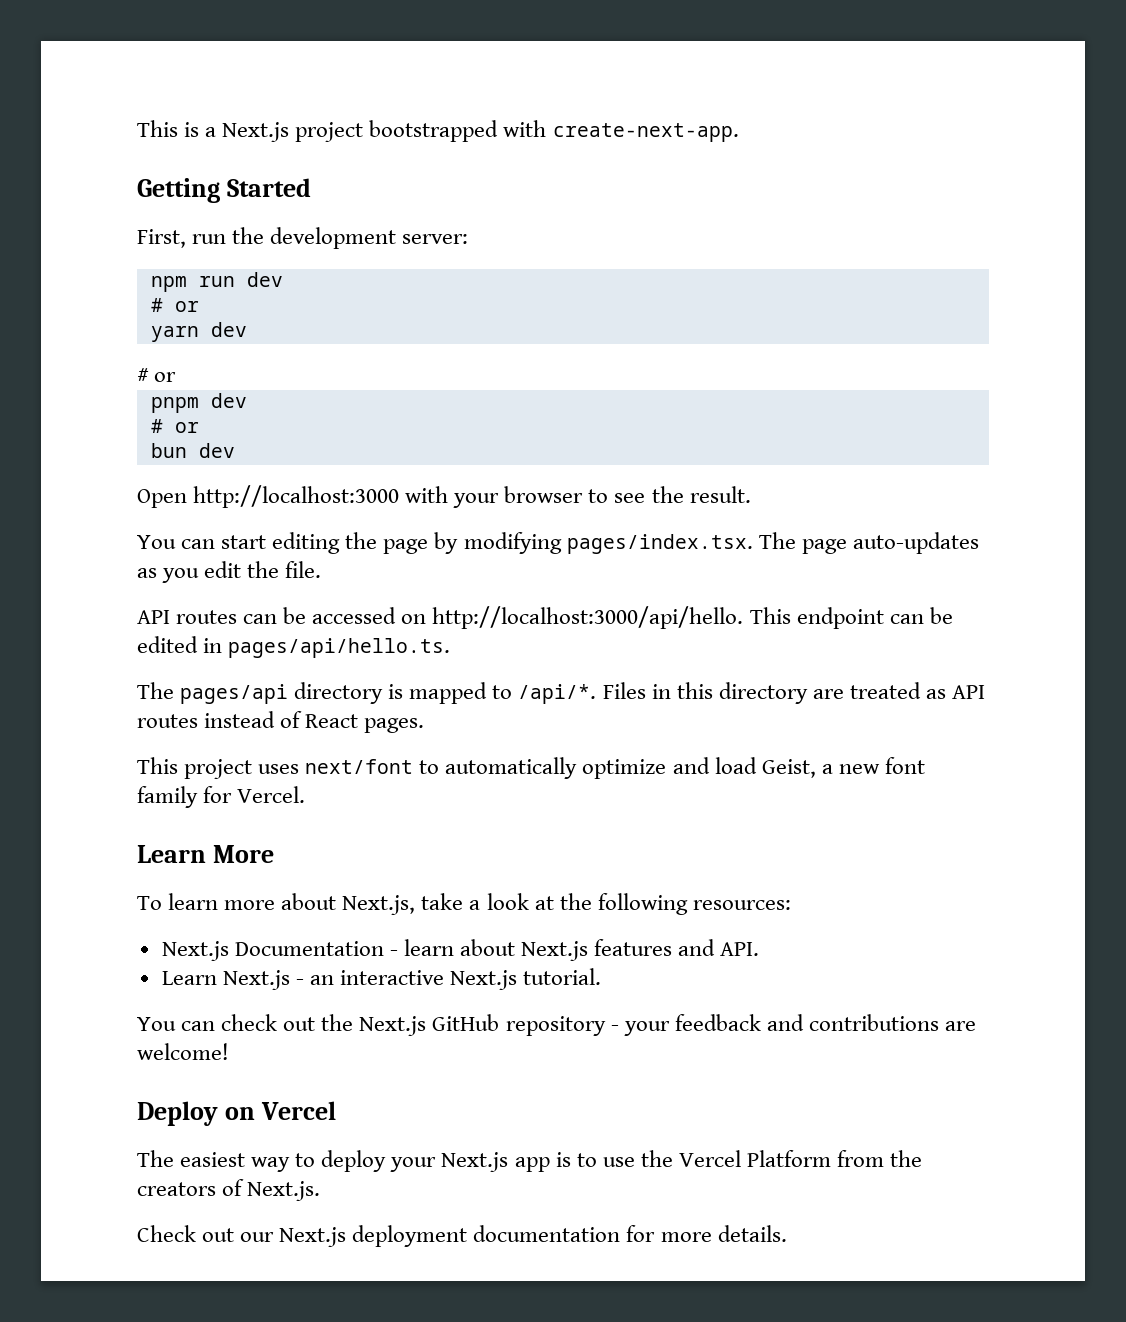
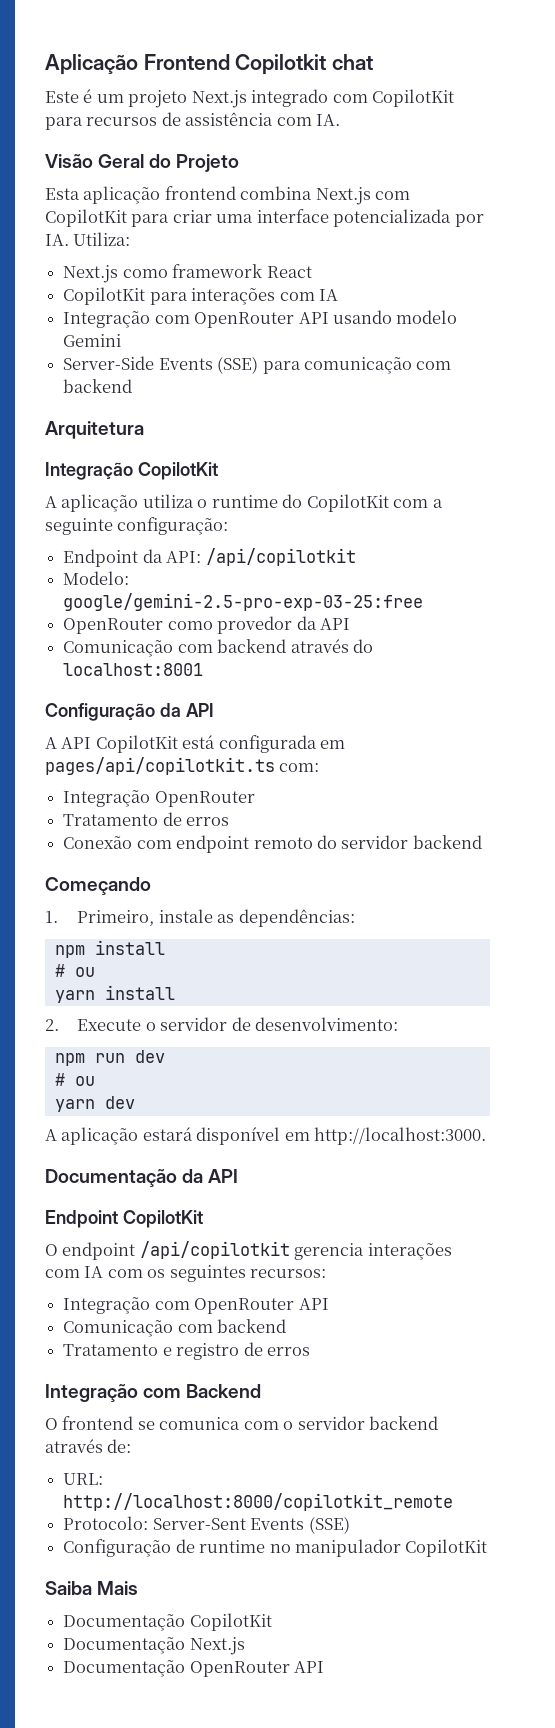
- This is a Next.js project bootstrapped with create-next-app.
- Getting Started
- First, run the development server:
+ Aplicação Frontend Copilotkit chat
+ Este é um projeto Next.js integrado com CopilotKit para recursos de assistência com IA.
+ Visão Geral do Projeto
+ Esta aplicação frontend combina Next.js com CopilotKit para criar uma interface potencializada por IA. Utiliza:
+ Next.js como framework React
+ CopilotKit para interações com IA
+ Integração com OpenRouter API usando modelo Gemini
+ Server-Side Events (SSE) para comunicação com backend
+ Arquitetura
+ Integração CopilotKit
+ A aplicação utiliza o runtime do CopilotKit com a seguinte configuração:
+ Endpoint da API: /api/copilotkit
+ Modelo: google/gemini-2.5-pro-exp-03-25:free
+ OpenRouter como provedor da API
+ Comunicação com backend através do localhost:8001
+ Configuração da API
+ A API CopilotKit está configurada em pages/api/copilotkit.ts com:
+ Integração OpenRouter
+ Tratamento de erros
+ Conexão com endpoint remoto do servidor backend
+ Começando
+ 1. Primeiro, instale as dependências:
+ npm install
+ # ou
+ yarn install
+ 2. Execute o servidor de desenvolvimento:
  npm run dev
- # or
+ # ou
  yarn dev
- # or
- pnpm dev
- # or
- bun dev
- Open http://localhost:3000 with your browser to see the result.
- You can start editing the page by modifying pages/index.tsx. The page auto-updates as you edit the file.
- API routes can be accessed on http://localhost:3000/api/hello. This endpoint can be edited in pages/api/hello.ts.
- The pages/api directory is mapped to /api/*. Files in this directory are treated as API routes instead of React pages.
- This project uses next/font to automatically optimize and load Geist, a new font family for Vercel.
- Learn More
- To learn more about Next.js, take a look at the following resources:
- Next.js Documentation - learn about Next.js features and API.
- Learn Next.js - an interactive Next.js tutorial.
- You can check out the Next.js GitHub repository - your feedback and contributions are welcome!
- Deploy on Vercel
- The easiest way to deploy your Next.js app is to use the Vercel Platform from the creators of Next.js.
- Check out our Next.js deployment documentation for more details.
+ A aplicação estará disponível em http://localhost:3000.
+ Documentação da API
+ Endpoint CopilotKit
+ O endpoint /api/copilotkit gerencia interações com IA com os seguintes recursos:
+ Integração com OpenRouter API
+ Comunicação com backend
+ Tratamento e registro de erros
+ Integração com Backend
+ O frontend se comunica com o servidor backend através de:
+ URL: http://localhost:8000/copilotkit_remote
+ Protocolo: Server-Sent Events (SSE)
+ Configuração de runtime no manipulador CopilotKit
+ Saiba Mais
+ Documentação CopilotKit
+ Documentação Next.js
+ Documentação OpenRouter API

